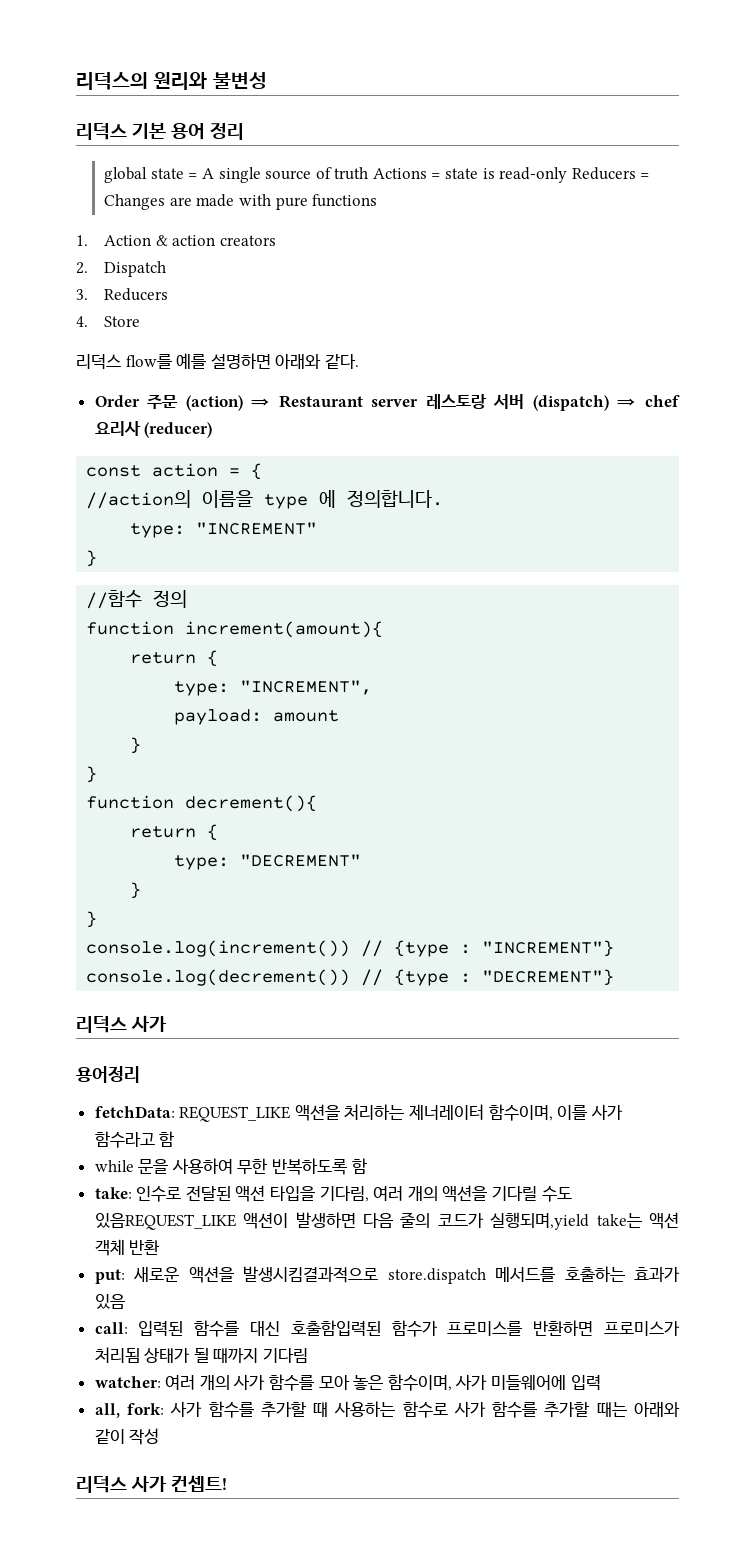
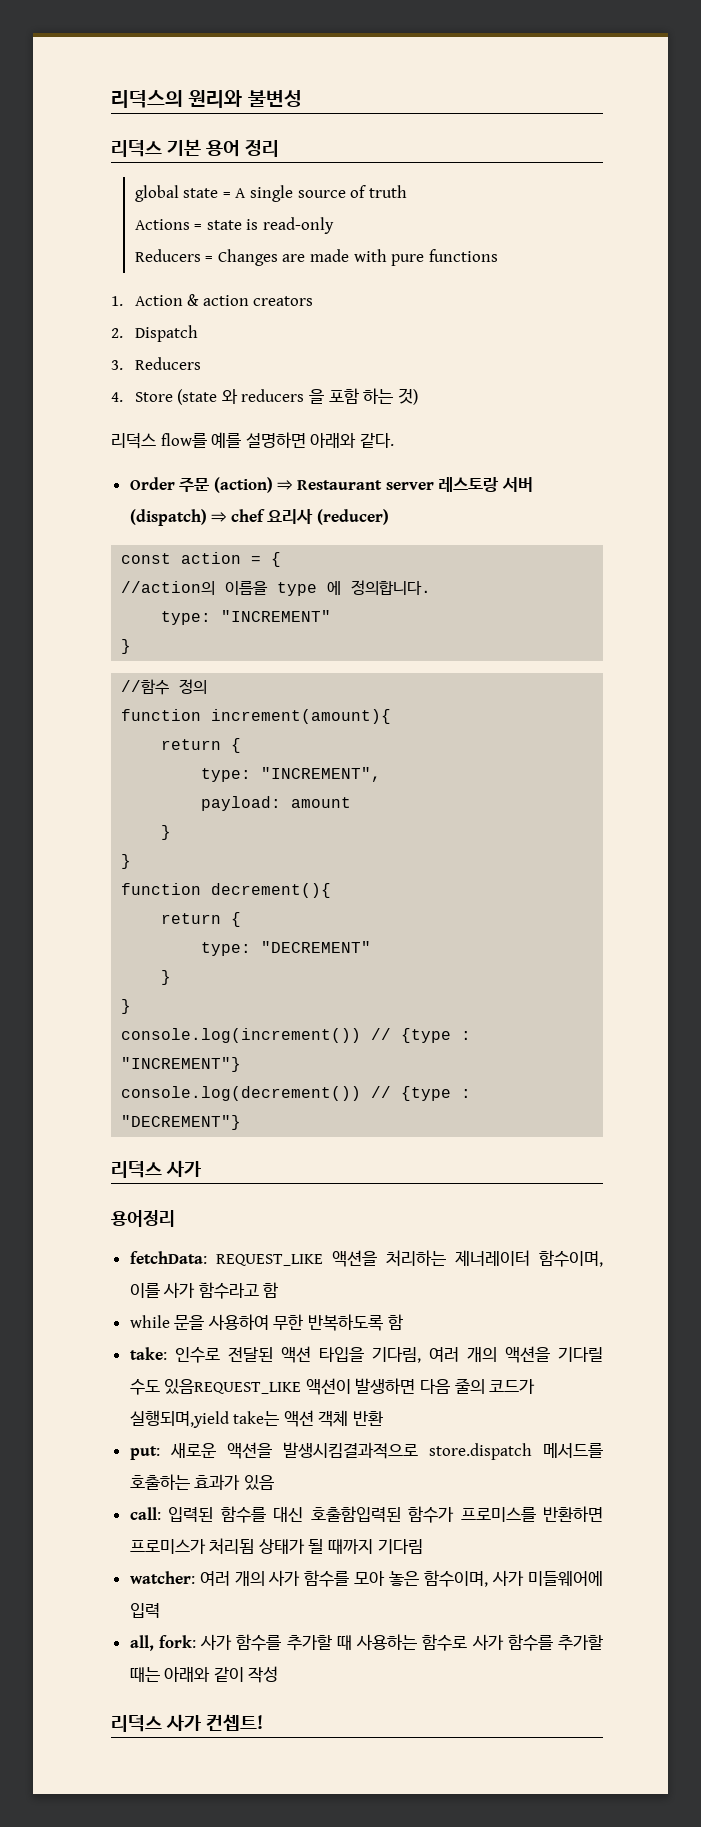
- global state = A single source of truth Actions = state is read-only Reducers = Changes are made with pure functions
+ global state = A single source of truth
+ Actions = state is read-only
+ Reducers = Changes are made with pure functions
- 4. Store
+ 4. Store (state 와 reducers 을 포함 하는 것)

